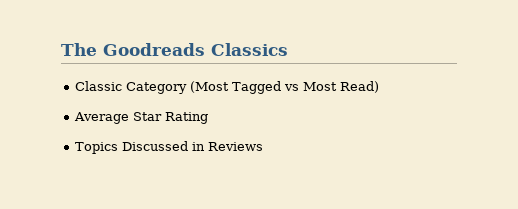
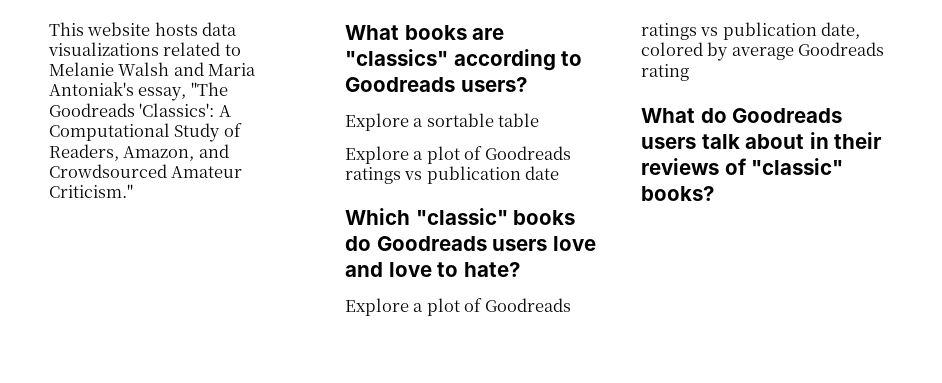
- The Goodreads Classics
- Classic Category (Most Tagged vs Most Read)
- Average Star Rating
- Topics Discussed in Reviews
+ This website hosts data visualizations related to Melanie Walsh and Maria Antoniak's essay, "The Goodreads 'Classics': A Computational Study of Readers, Amazon, and Crowdsourced Amateur Criticism."
+ What books are "classics" according to Goodreads users?
+ Explore a sortable table
+ Explore a plot of Goodreads ratings vs publication date
+ Which "classic" books do Goodreads users love and love to hate?
+ Explore a plot of Goodreads ratings vs publication date, colored by average Goodreads rating
+ What do Goodreads users talk about in their reviews of "classic" books?

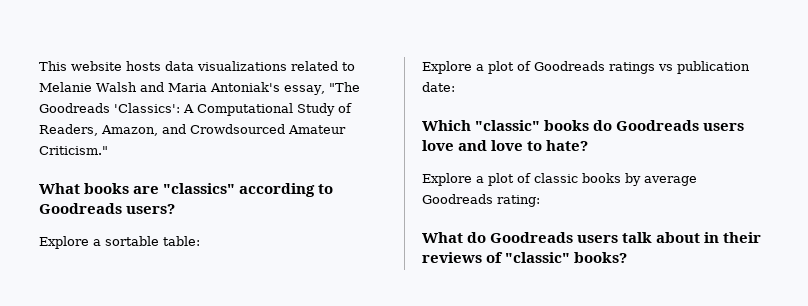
- Explore a sortable table
- Explore a plot of Goodreads ratings vs publication date
+ Explore a sortable table:
+ Explore a plot of Goodreads ratings vs publication date:
- Explore a plot of Goodreads ratings vs publication date, colored by average Goodreads rating
+ Explore a plot of classic books by average Goodreads rating:

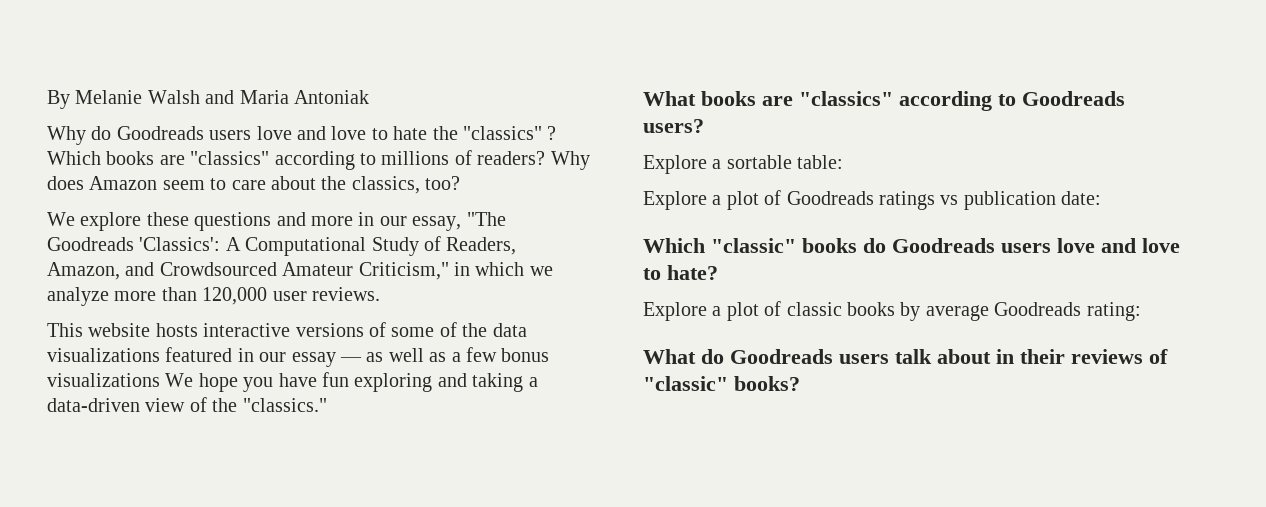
- This website hosts data visualizations related to Melanie Walsh and Maria Antoniak's essay, "The Goodreads 'Classics': A Computational Study of Readers, Amazon, and Crowdsourced Amateur Criticism."
+ By Melanie Walsh and Maria Antoniak
+ Why do Goodreads users love and love to hate the "classics" ? Which books are "classics" according to millions of readers? Why does Amazon seem to care about the classics, too?
+ We explore these questions and more in our essay, "The Goodreads 'Classics': A Computational Study of Readers, Amazon, and Crowdsourced Amateur Criticism," in which we analyze more than 120,000 user reviews.
+ This website hosts interactive versions of some of the data visualizations featured in our essay — as well as a few bonus visualizations We hope you have fun exploring and taking a data-driven view of the "classics."

